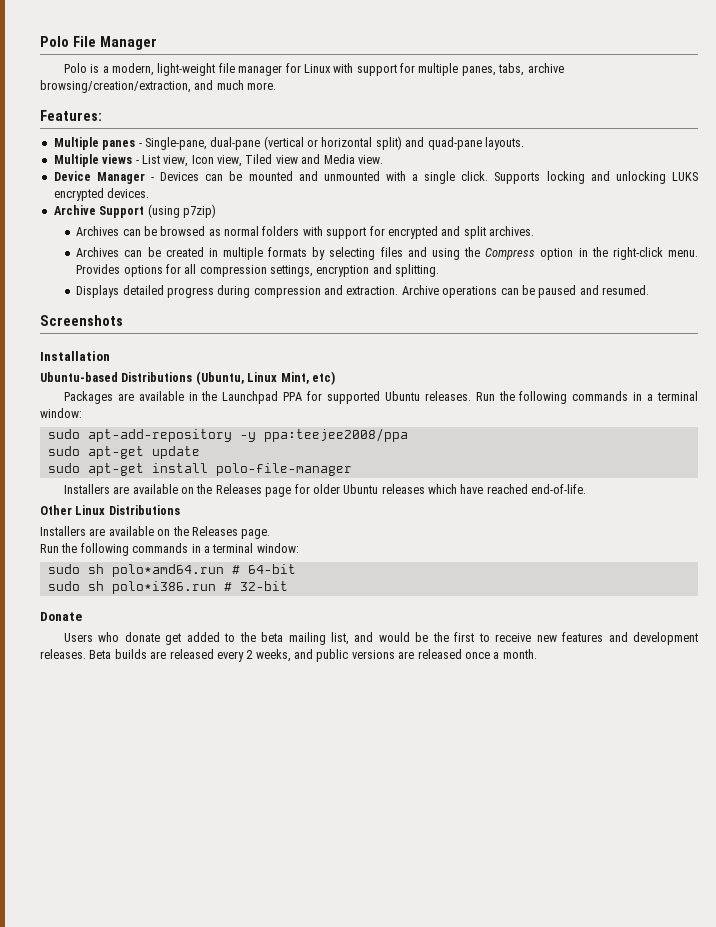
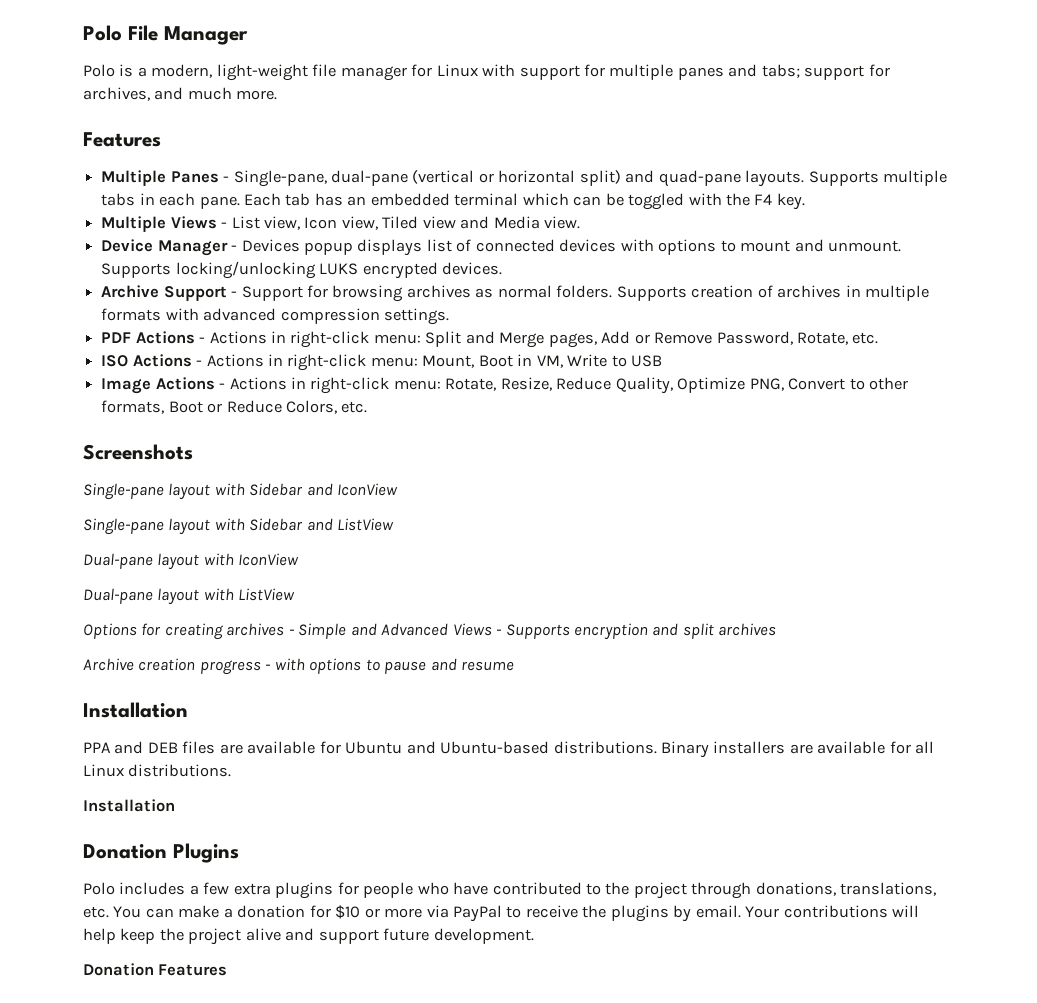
- Polo is a modern, light-weight file manager for Linux with support for multiple panes, tabs, archive browsing/creation/extraction, and much more.
- Features:
- Multiple panes - Single-pane, dual-pane (vertical or horizontal split) and quad-pane layouts.
- Multiple views - List view, Icon view, Tiled view and Media view.
+ Polo is a modern, light-weight file manager for Linux with support for multiple panes and tabs; support for archives, and much more.
+ Features
+ Multiple Panes - Single-pane, dual-pane (vertical or horizontal split) and quad-pane layouts. Supports multiple tabs in each pane. Each tab has an embedded terminal which can be toggled with the F4 key.
+ Multiple Views - List view, Icon view, Tiled view and Media view.
- Device Manager - Devices can be mounted and unmounted with a single click. Supports locking and unlocking LUKS encrypted devices.
+ Device Manager - Devices popup displays list of connected devices with options to mount and unmount. Supports locking/unlocking LUKS encrypted devices.
- Archive Support (using p7zip)
- Archives can be browsed as normal folders with support for encrypted and split archives.
- Archives can be created in multiple formats by selecting files and using the Compress option in the right-click menu. Provides options for all compression settings, encryption and splitting.
- Displays detailed progress during compression and extraction. Archive operations can be paused and resumed.
+ Archive Support - Support for browsing archives as normal folders. Supports creation of archives in multiple formats with advanced compression settings.
+ PDF Actions - Actions in right-click menu: Split and Merge pages, Add or Remove Password, Rotate, etc.
+ ISO Actions - Actions in right-click menu: Mount, Boot in VM, Write to USB
+ Image Actions - Actions in right-click menu: Rotate, Resize, Reduce Quality, Optimize PNG, Convert to other formats, Boot or Reduce Colors, etc.
  Screenshots
+ Single-pane layout with Sidebar and IconView
+ Single-pane layout with Sidebar and ListView
+ Dual-pane layout with IconView
+ Dual-pane layout with ListView
+ Options for creating archives - Simple and Advanced Views - Supports encryption and split archives
+ Archive creation progress - with options to pause and resume
  Installation
- Ubuntu-based Distributions (Ubuntu, Linux Mint, etc)
- Packages are available in the Launchpad PPA for supported Ubuntu releases. Run the following commands in a terminal window:
- sudo apt-add-repository -y ppa:teejee2008/ppa
- sudo apt-get update
- sudo apt-get install polo-file-manager
- Installers are available on the Releases page for older Ubuntu releases which have reached end-of-life.
- Other Linux Distributions
- Installers are available on the Releases page.
- Run the following commands in a terminal window:
- sudo sh polo*amd64.run # 64-bit
- sudo sh polo*i386.run # 32-bit
- Donate
- Users who donate get added to the beta mailing list, and would be the first to receive new features and development releases. Beta builds are released every 2 weeks, and public versions are released once a month.
+ PPA and DEB files are available for Ubuntu and Ubuntu-based distributions. Binary installers are available for all Linux distributions.
+ Installation
+ Donation Plugins
+ Polo includes a few extra plugins for people who have contributed to the project through donations, translations, etc. You can make a donation for $10 or more via PayPal to receive the plugins by email. Your contributions will help keep the project alive and support future development.
+ Donation Features

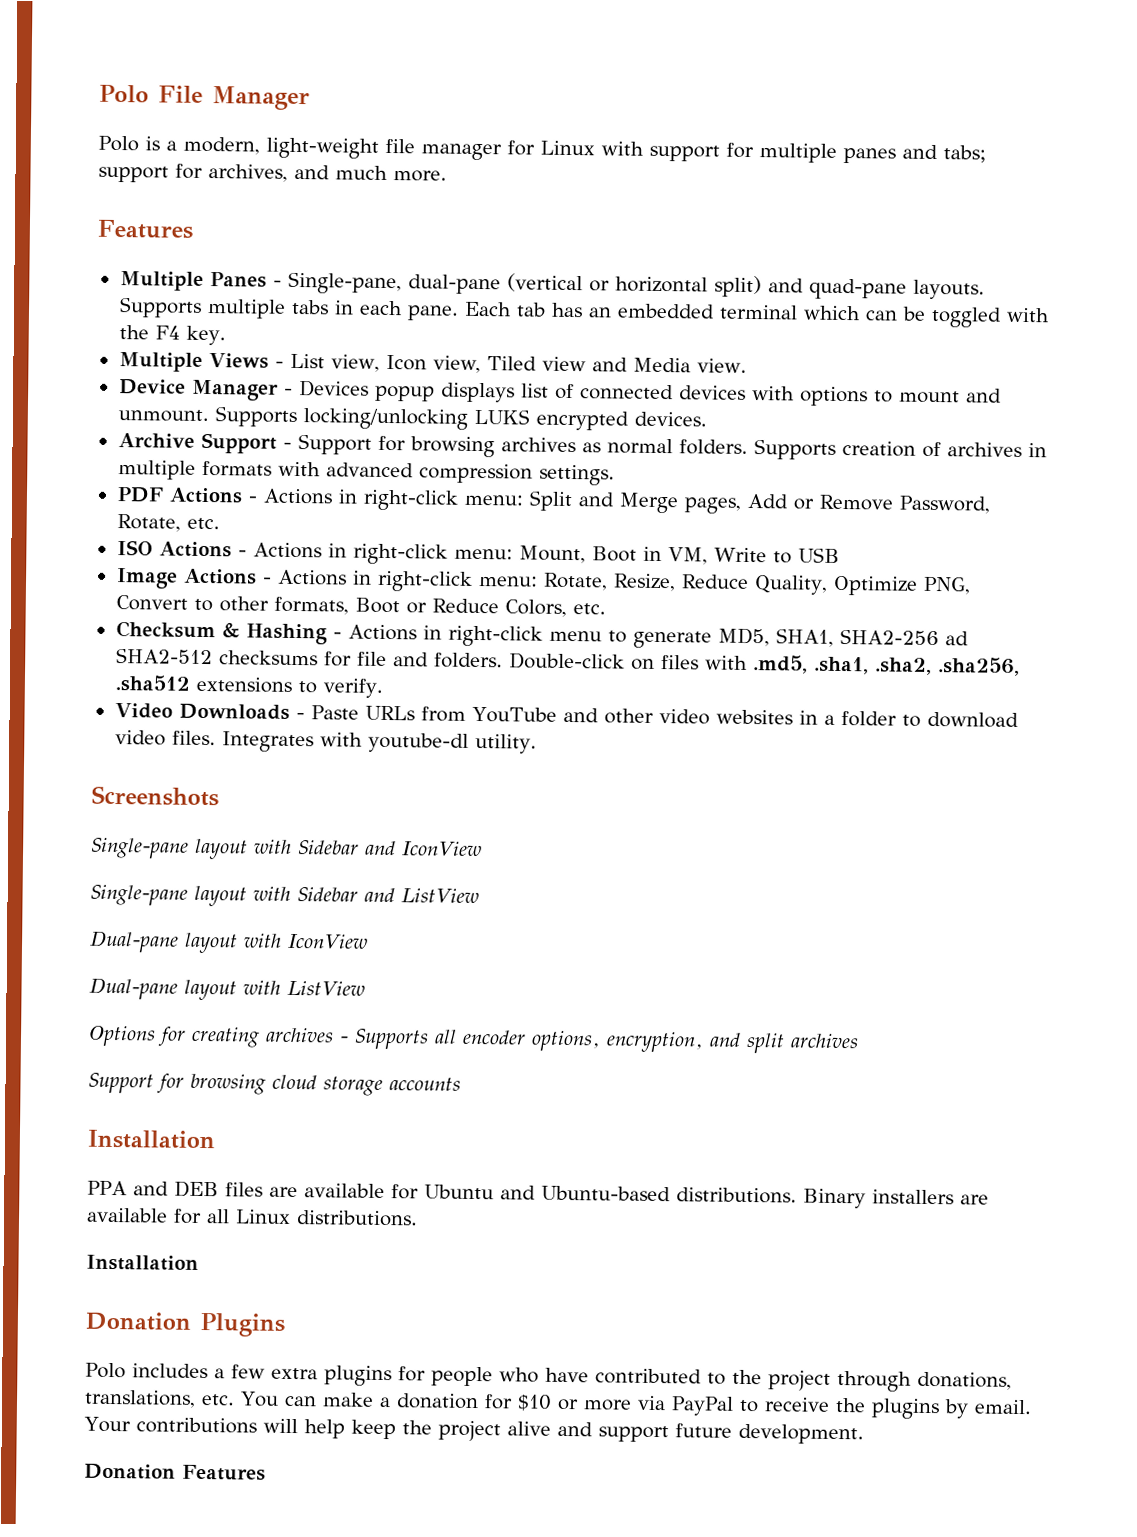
+ Checksum & Hashing - Actions in right-click menu to generate MD5, SHA1, SHA2-256 ad SHA2-512 checksums for file and folders. Double-click on files with .md5, .sha1, .sha2, .sha256, .sha512 extensions to verify.
+ Video Downloads - Paste URLs from YouTube and other video websites in a folder to download video files. Integrates with youtube-dl utility.
- Options for creating archives - Simple and Advanced Views - Supports encryption and split archives
- Archive creation progress - with options to pause and resume
+ Options for creating archives - Supports all encoder options, encryption, and split archives
+ Support for browsing cloud storage accounts

